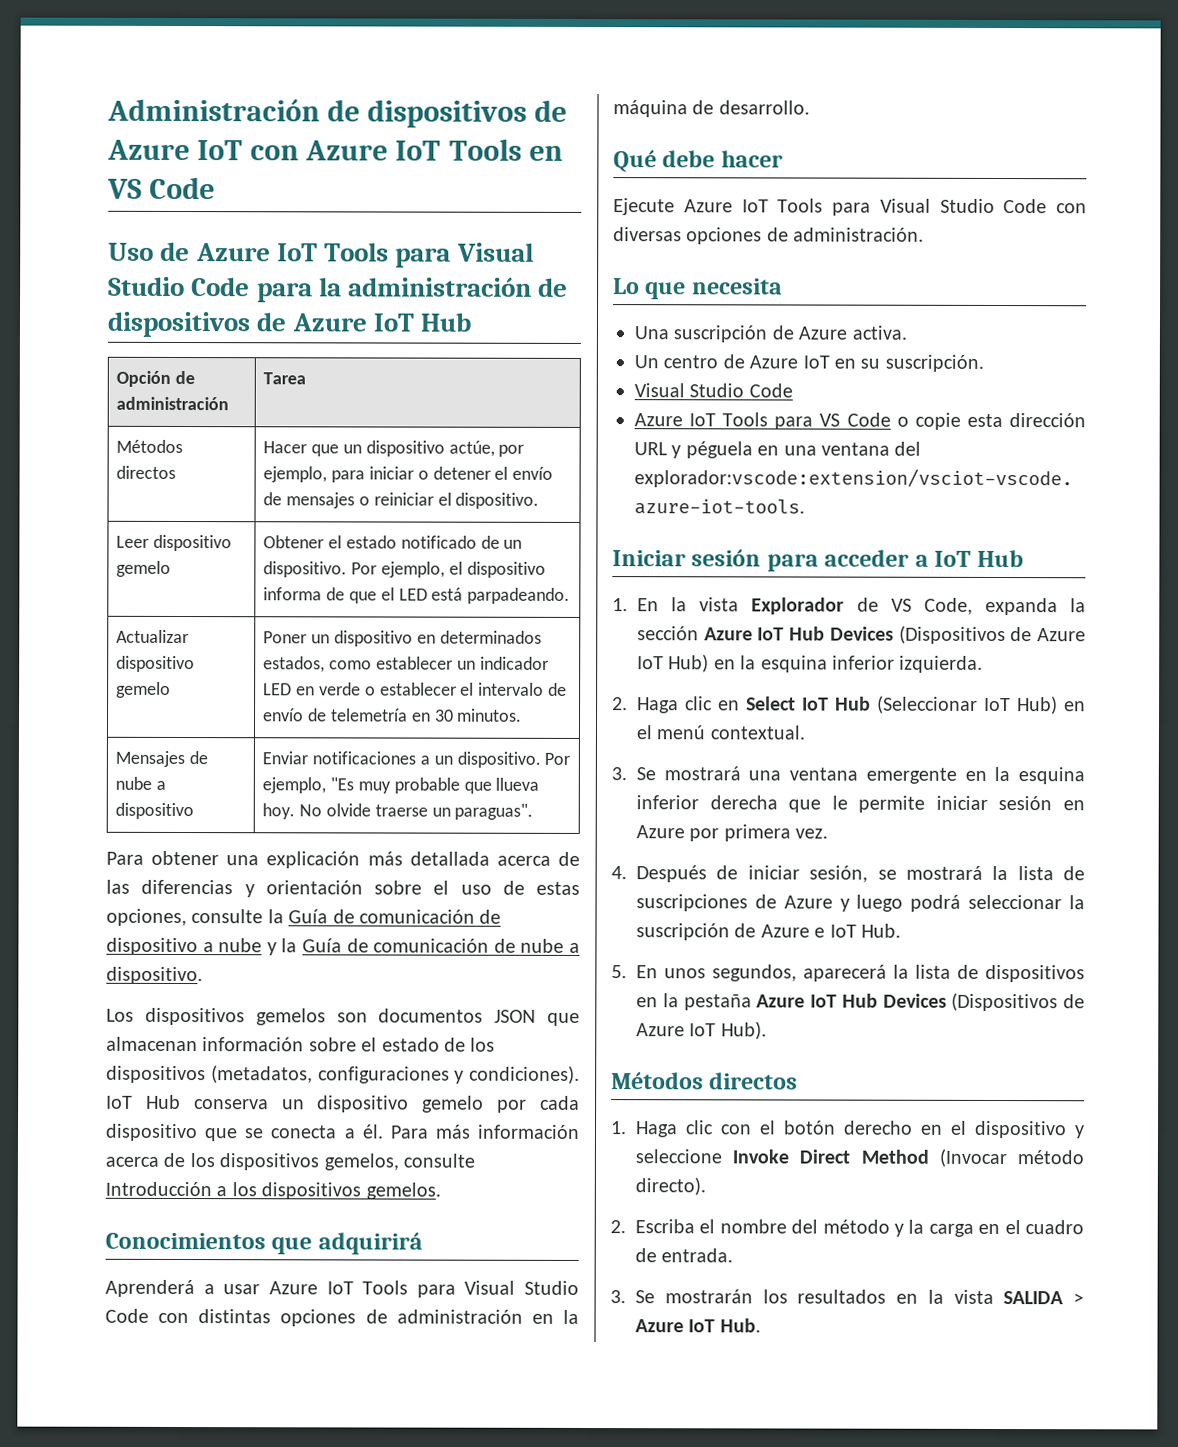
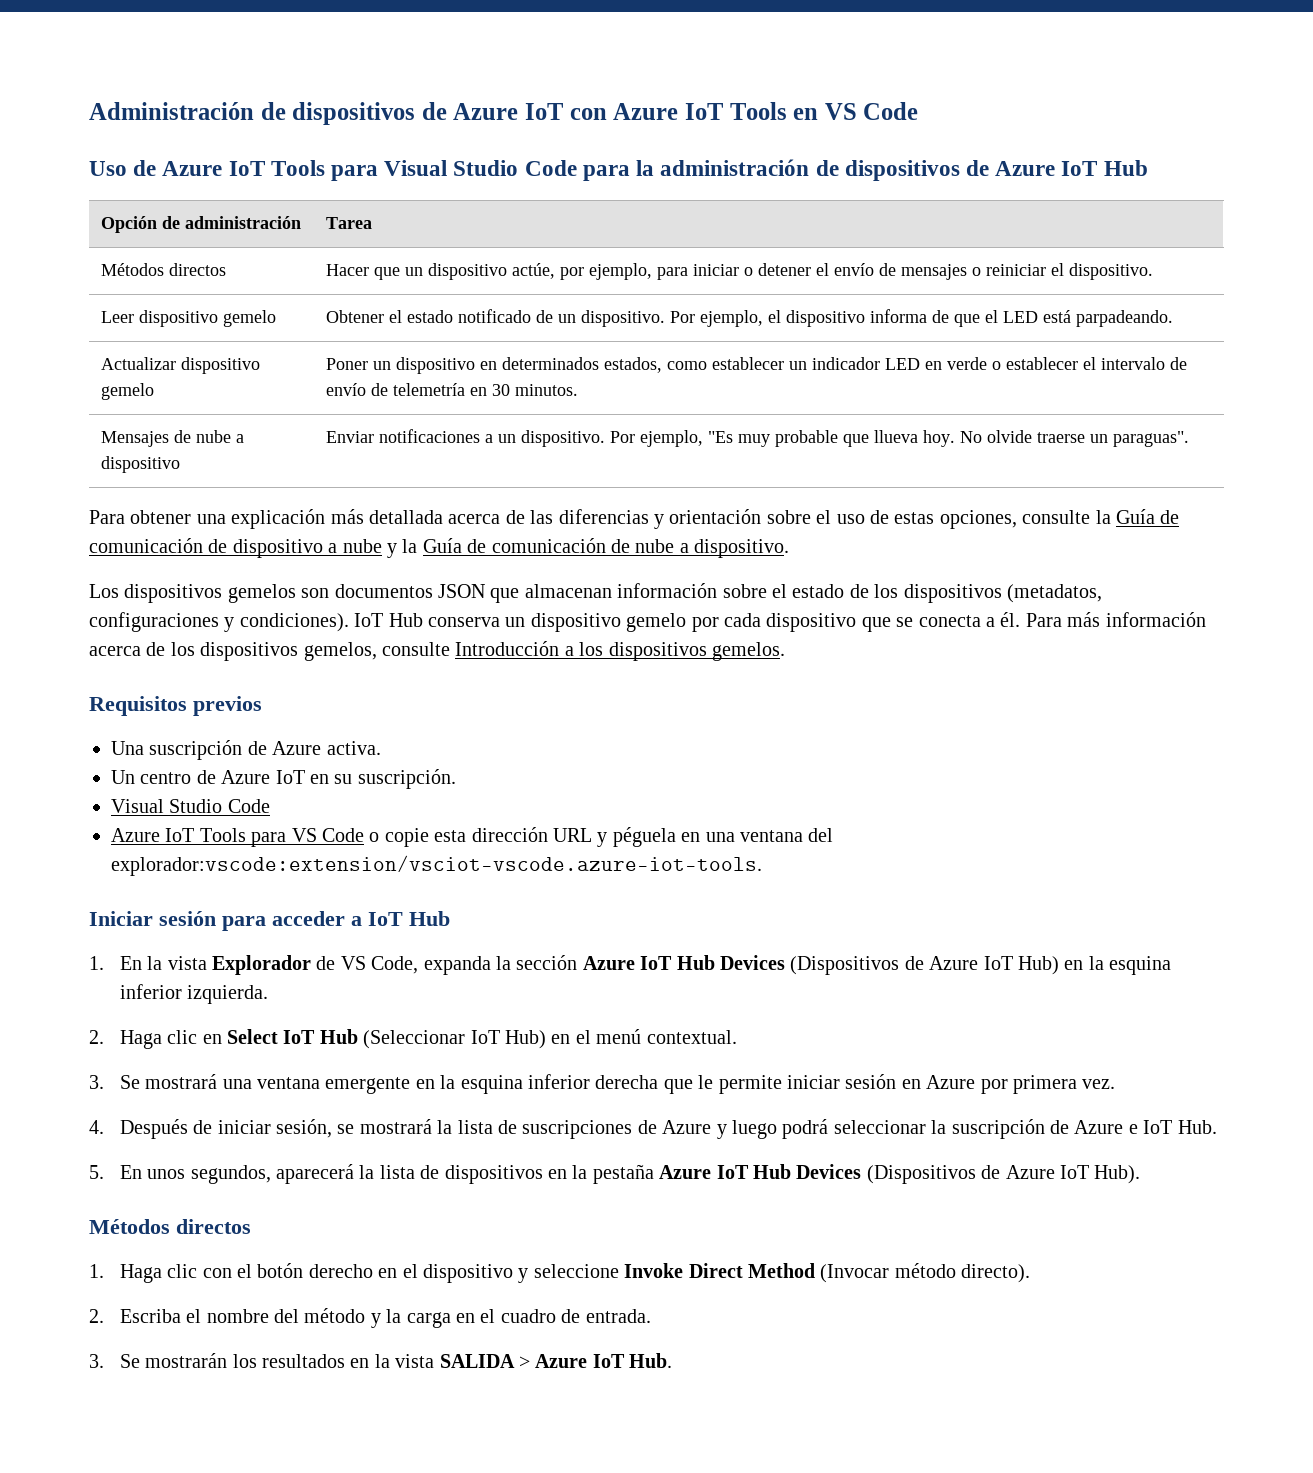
- Conocimientos que adquirirá
- Aprenderá a usar Azure IoT Tools para Visual Studio Code con distintas opciones de administración en la máquina de desarrollo.
- Qué debe hacer
- Ejecute Azure IoT Tools para Visual Studio Code con diversas opciones de administración.
- Lo que necesita
+ Requisitos previos

